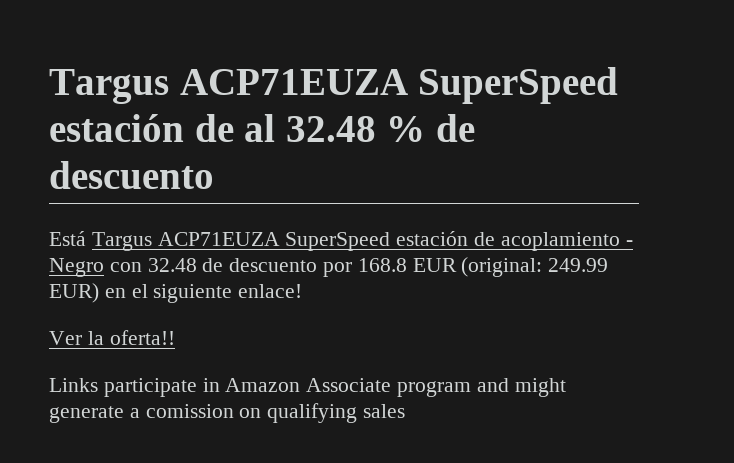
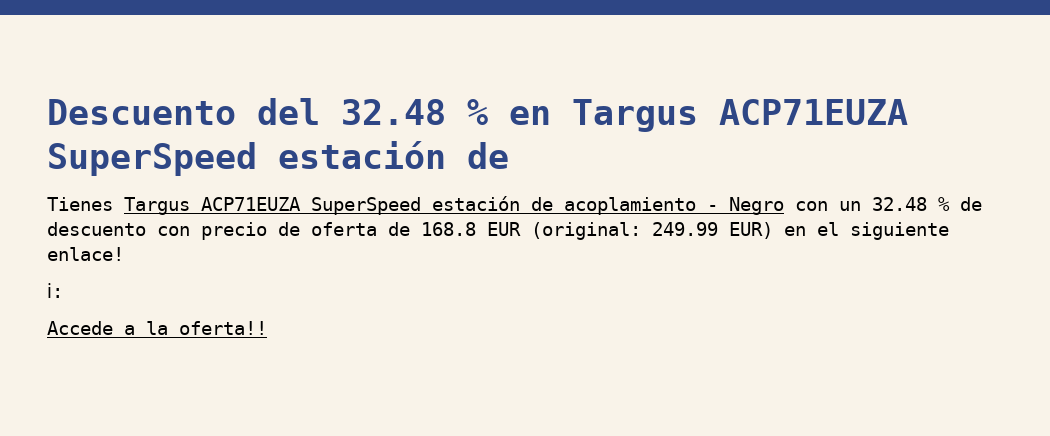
- Targus ACP71EUZA SuperSpeed estación de al 32.48 % de descuento
- Está Targus ACP71EUZA SuperSpeed estación de acoplamiento - Negro con 32.48 de descuento por 168.8 EUR (original: 249.99 EUR) en el siguiente enlace!
+ Descuento del 32.48 % en Targus ACP71EUZA SuperSpeed estación de
+ Tienes Targus ACP71EUZA SuperSpeed estación de acoplamiento - Negro con un 32.48 % de descuento con precio de oferta de 168.8 EUR (original: 249.99 EUR) en el siguiente enlace!
- Ver la oferta!!
+ ℹ:
+ Accede a la oferta!!
- Links participate in Amazon Associate program and might generate a comission on qualifying sales

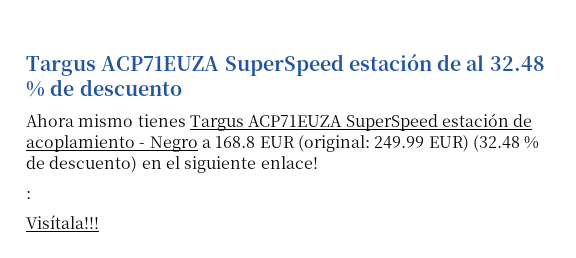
- Descuento del 32.48 % en Targus ACP71EUZA SuperSpeed estación de
- Tienes Targus ACP71EUZA SuperSpeed estación de acoplamiento - Negro con un 32.48 % de descuento con precio de oferta de 168.8 EUR (original: 249.99 EUR) en el siguiente enlace!
+ Targus ACP71EUZA SuperSpeed estación de al 32.48 % de descuento
+ Ahora mismo tienes Targus ACP71EUZA SuperSpeed estación de acoplamiento - Negro a 168.8 EUR (original: 249.99 EUR) (32.48 % de descuento) en el siguiente enlace!
- ℹ:
- Accede a la oferta!!
+ :
+ Visítala!!!

